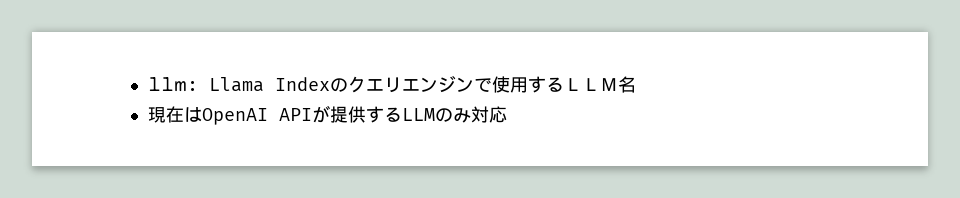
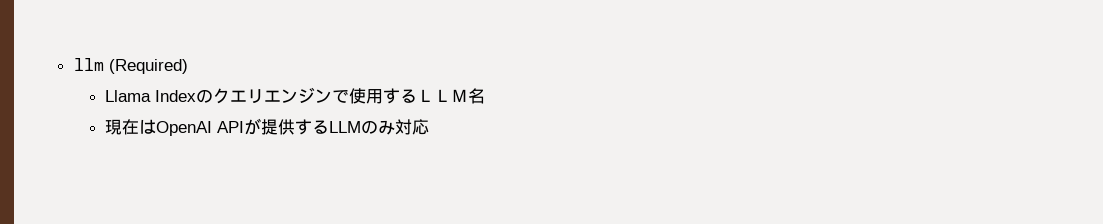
- llm: Llama Indexのクエリエンジンで使用するＬＬＭ名
+ llm (Required)
+ Llama Indexのクエリエンジンで使用するＬＬＭ名

